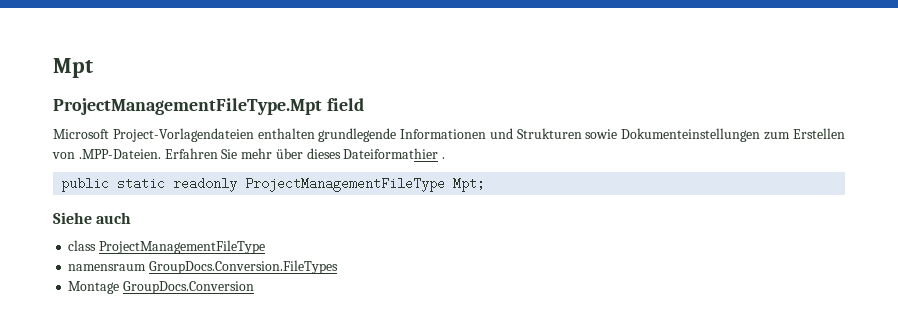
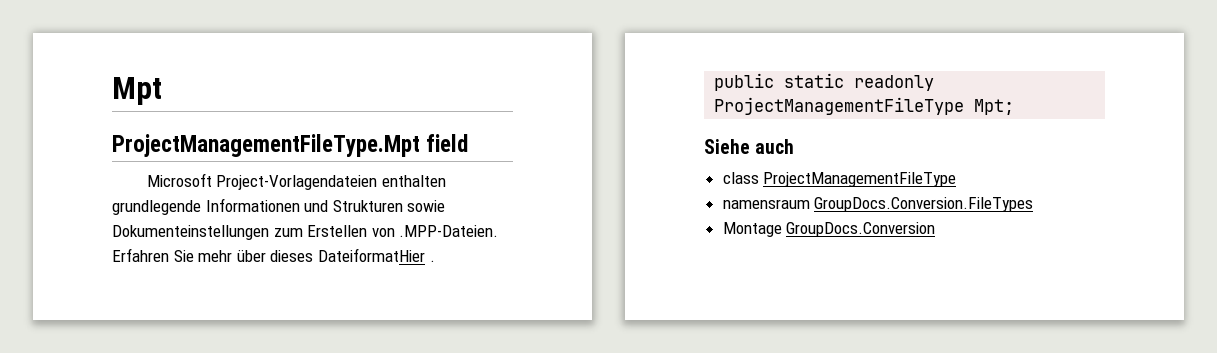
- Microsoft Project-Vorlagendateien enthalten grundlegende Informationen und Strukturen sowie Dokumenteinstellungen zum Erstellen von .MPP-Dateien. Erfahren Sie mehr über dieses Dateiformathier .
+ Microsoft Project-Vorlagendateien enthalten grundlegende Informationen und Strukturen sowie Dokumenteinstellungen zum Erstellen von .MPP-Dateien. Erfahren Sie mehr über dieses DateiformatHier .

